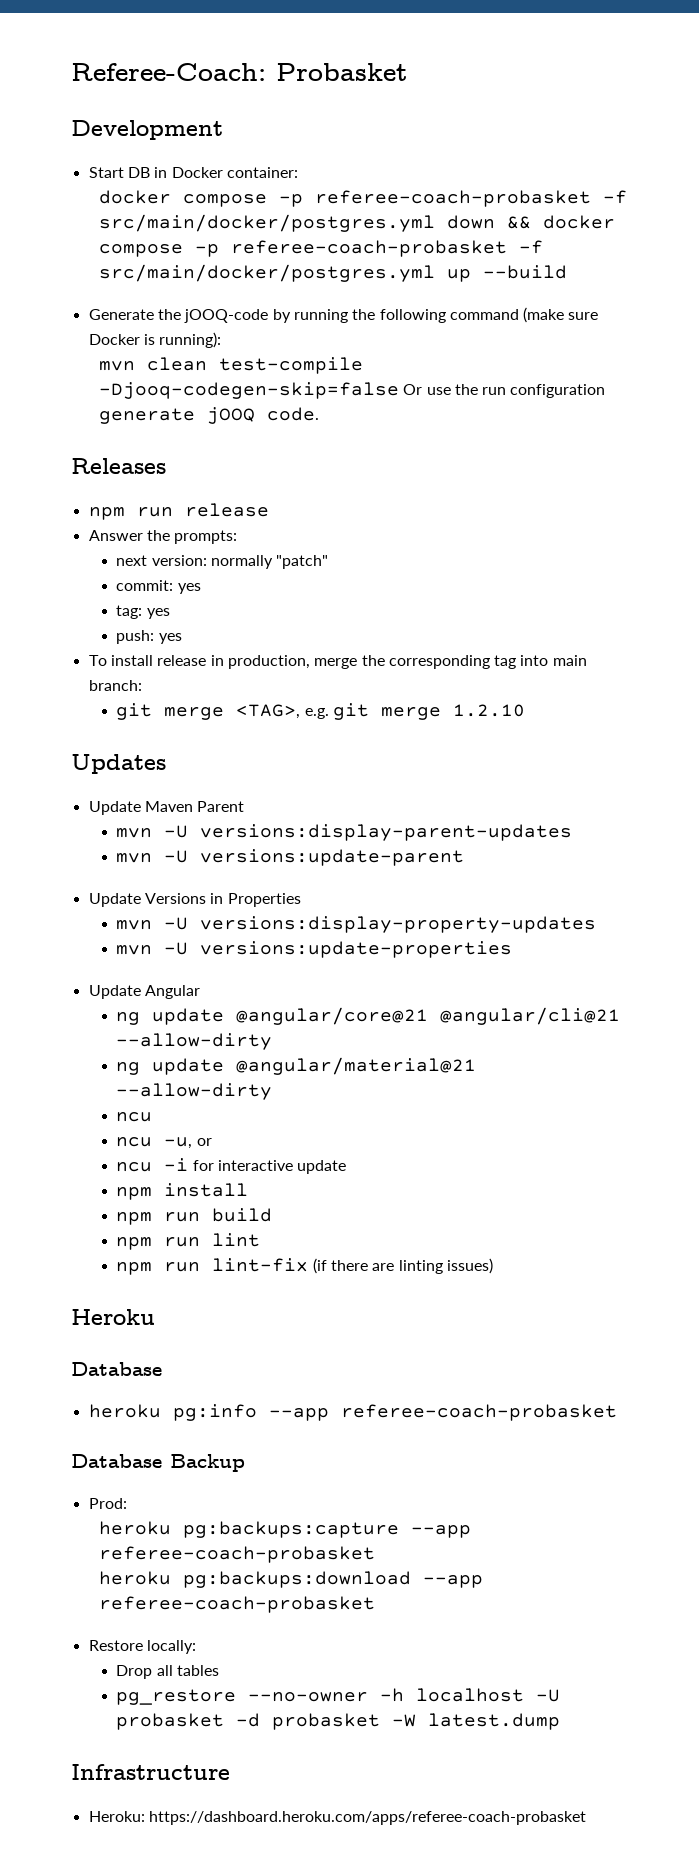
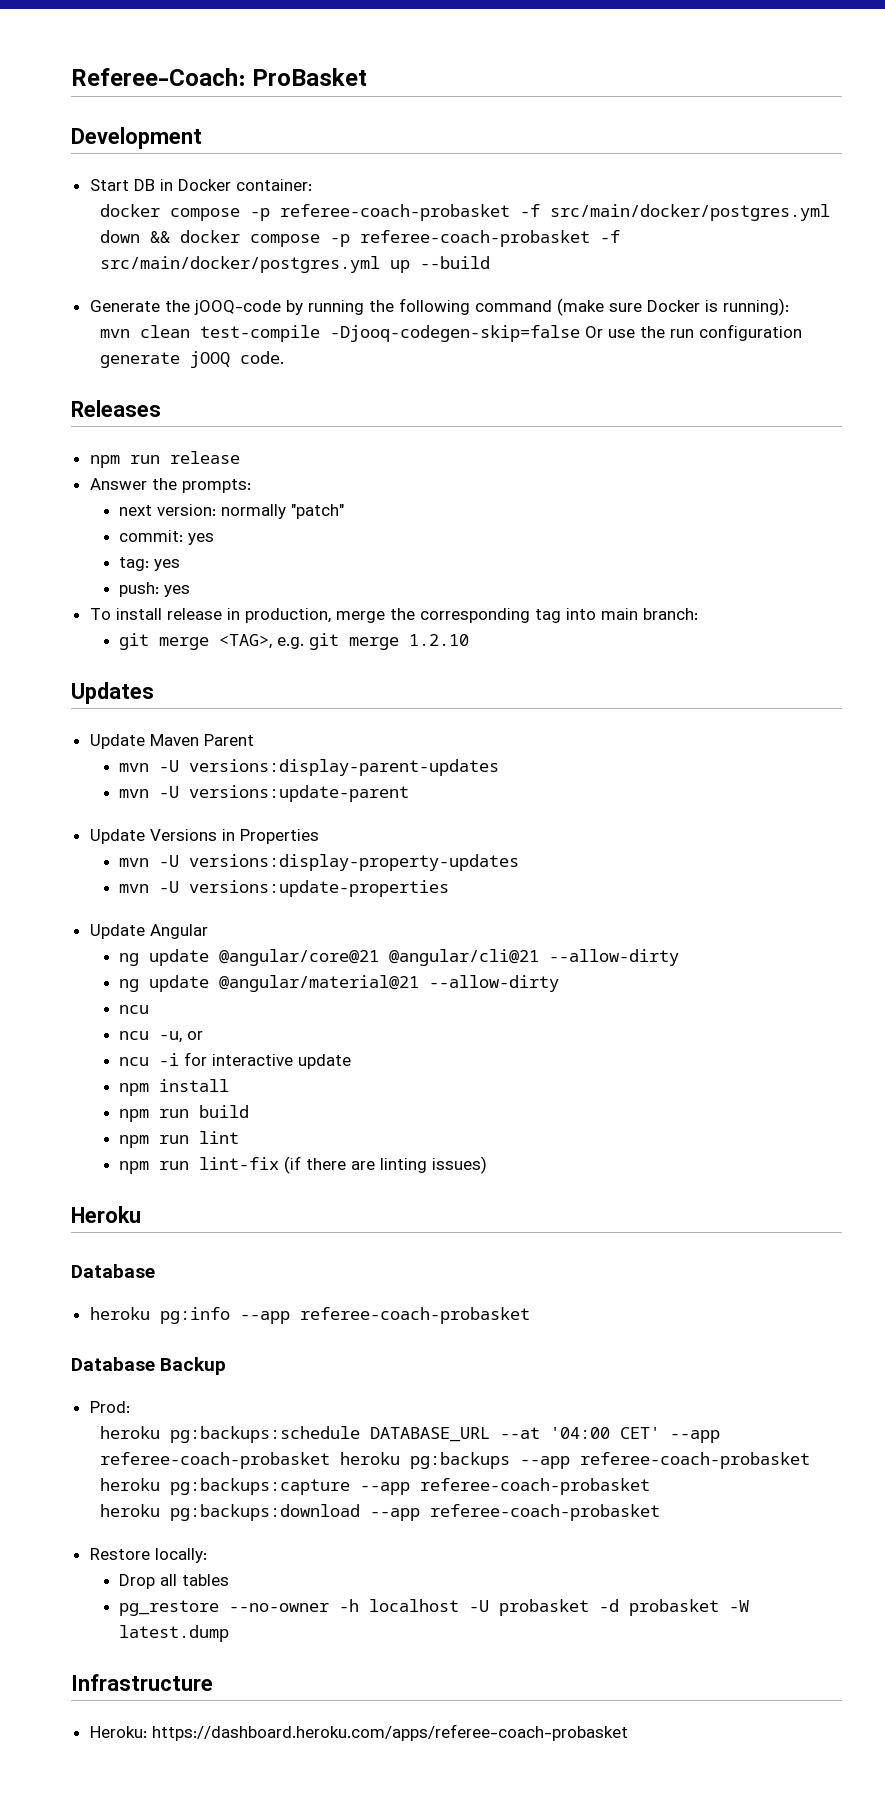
- Referee-Coach: Probasket
+ Referee-Coach: ProBasket
- heroku pg:backups:capture --app referee-coach-probasket
+ heroku pg:backups:schedule DATABASE_URL --at '04:00 CET' --app referee-coach-probasket heroku pg:backups --app referee-coach-probasket heroku pg:backups:capture --app referee-coach-probasket

